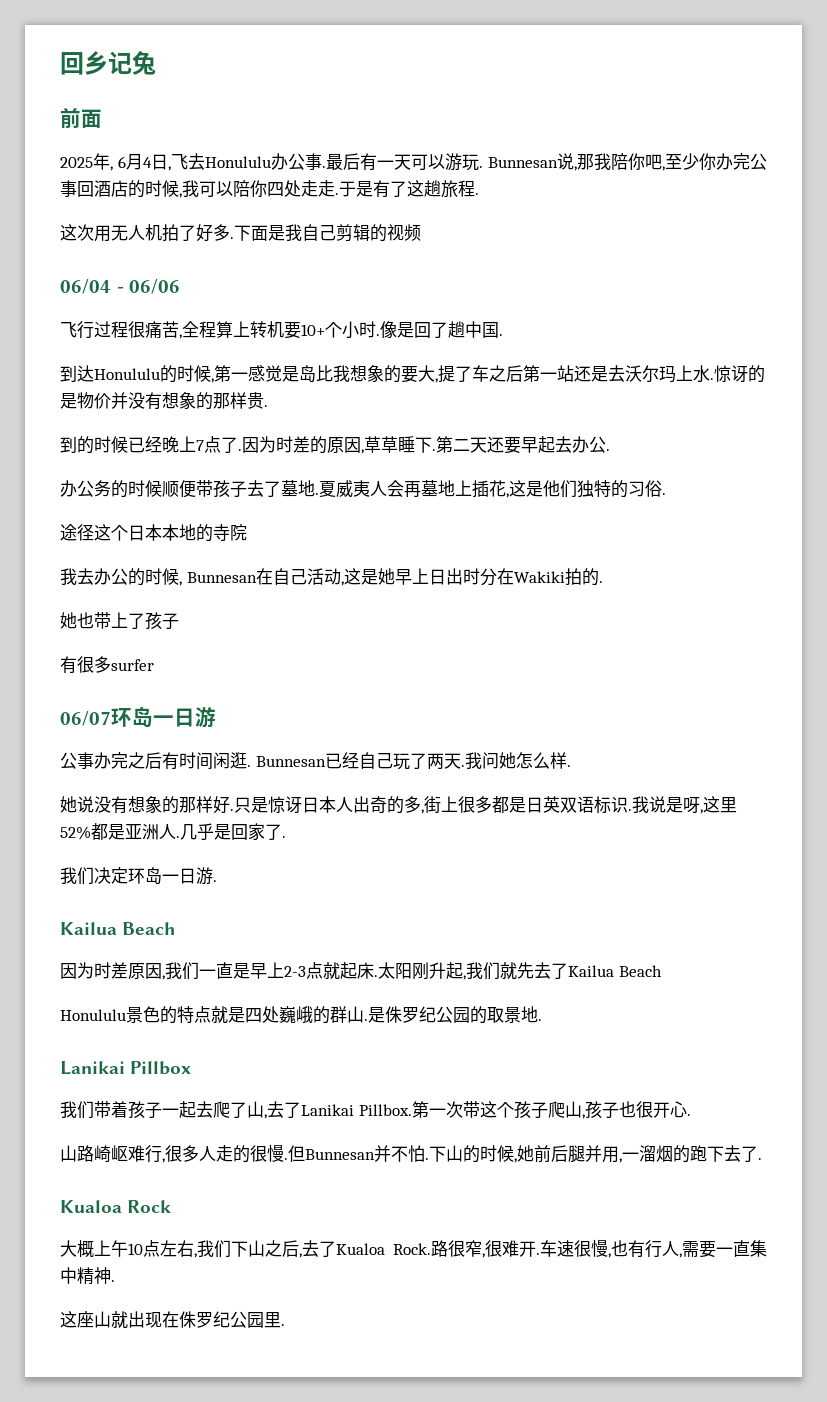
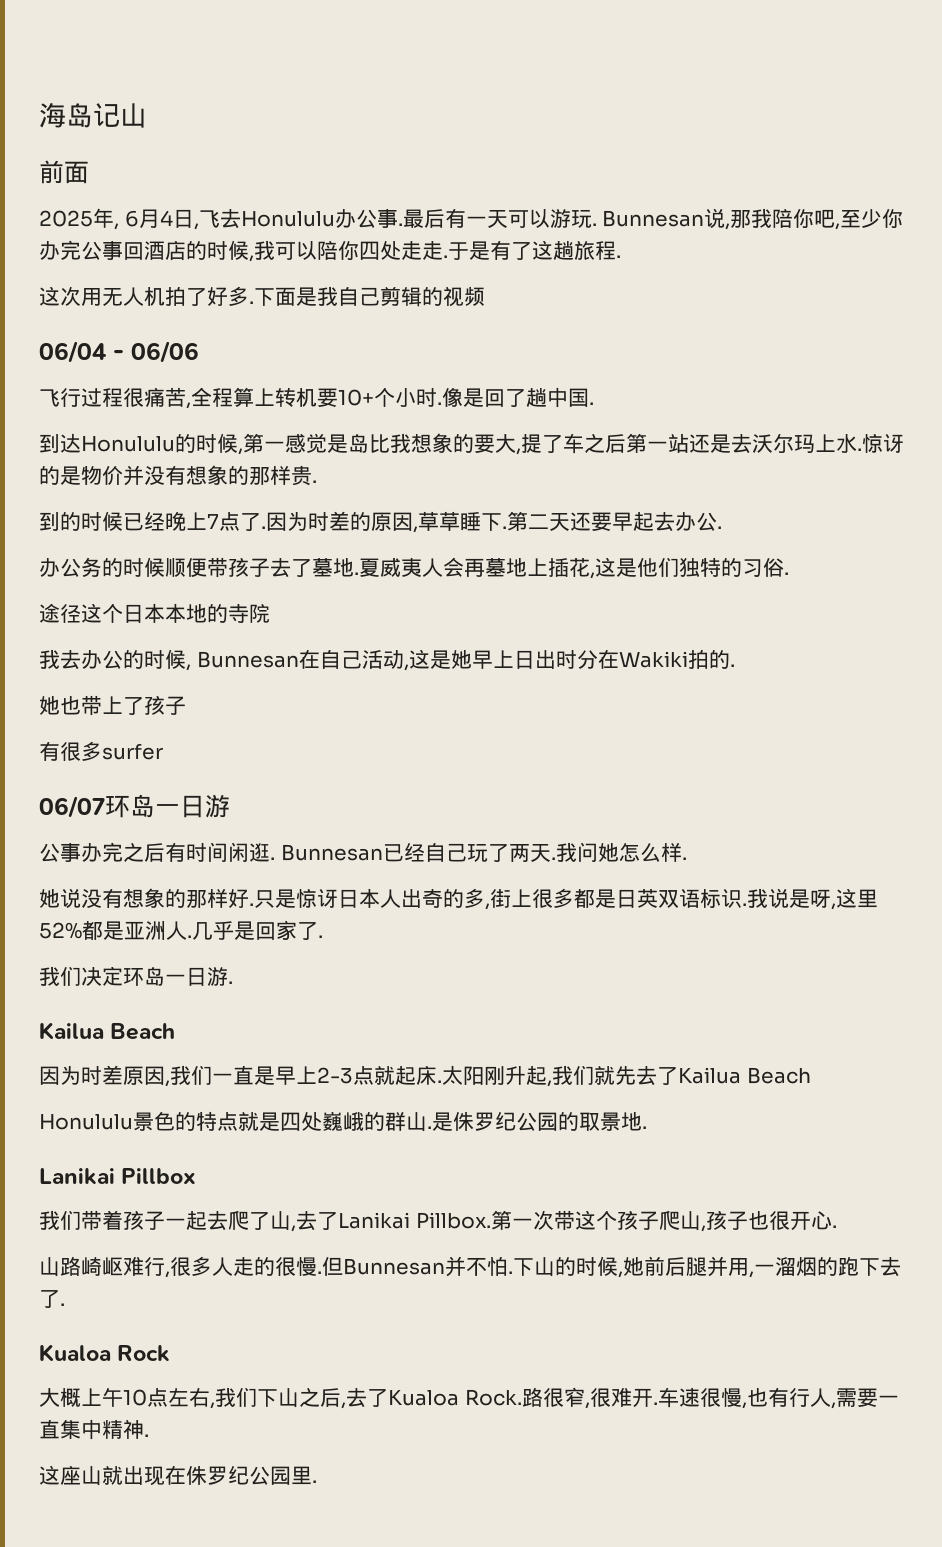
- 回乡记兔
+ 海岛记山

